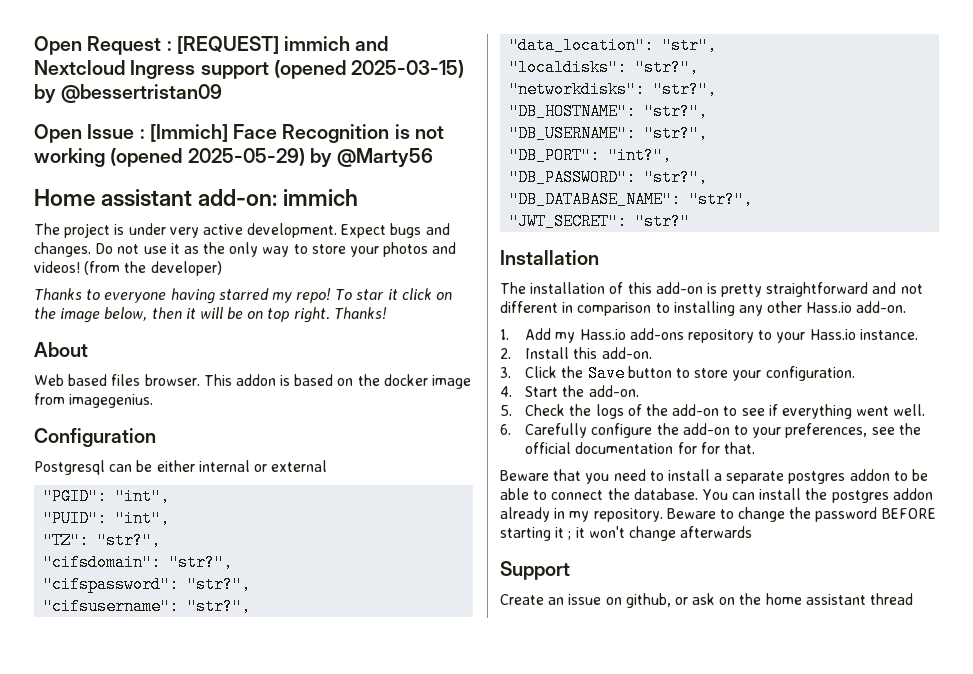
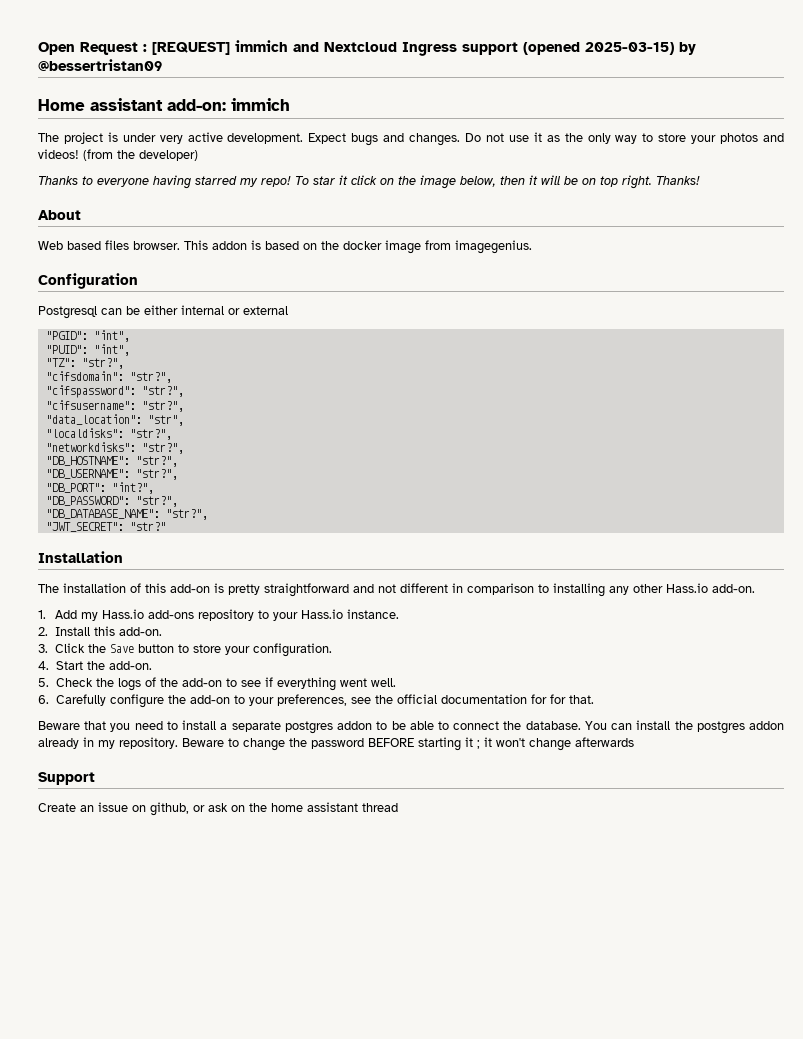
- Open Issue : [Immich] Face Recognition is not working (opened 2025-05-29) by @Marty56

